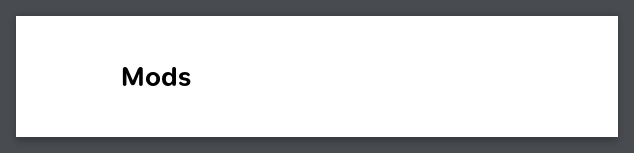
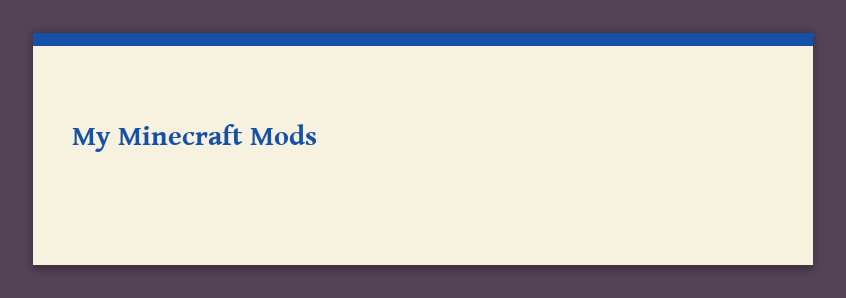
- Mods
+ My Minecraft Mods

